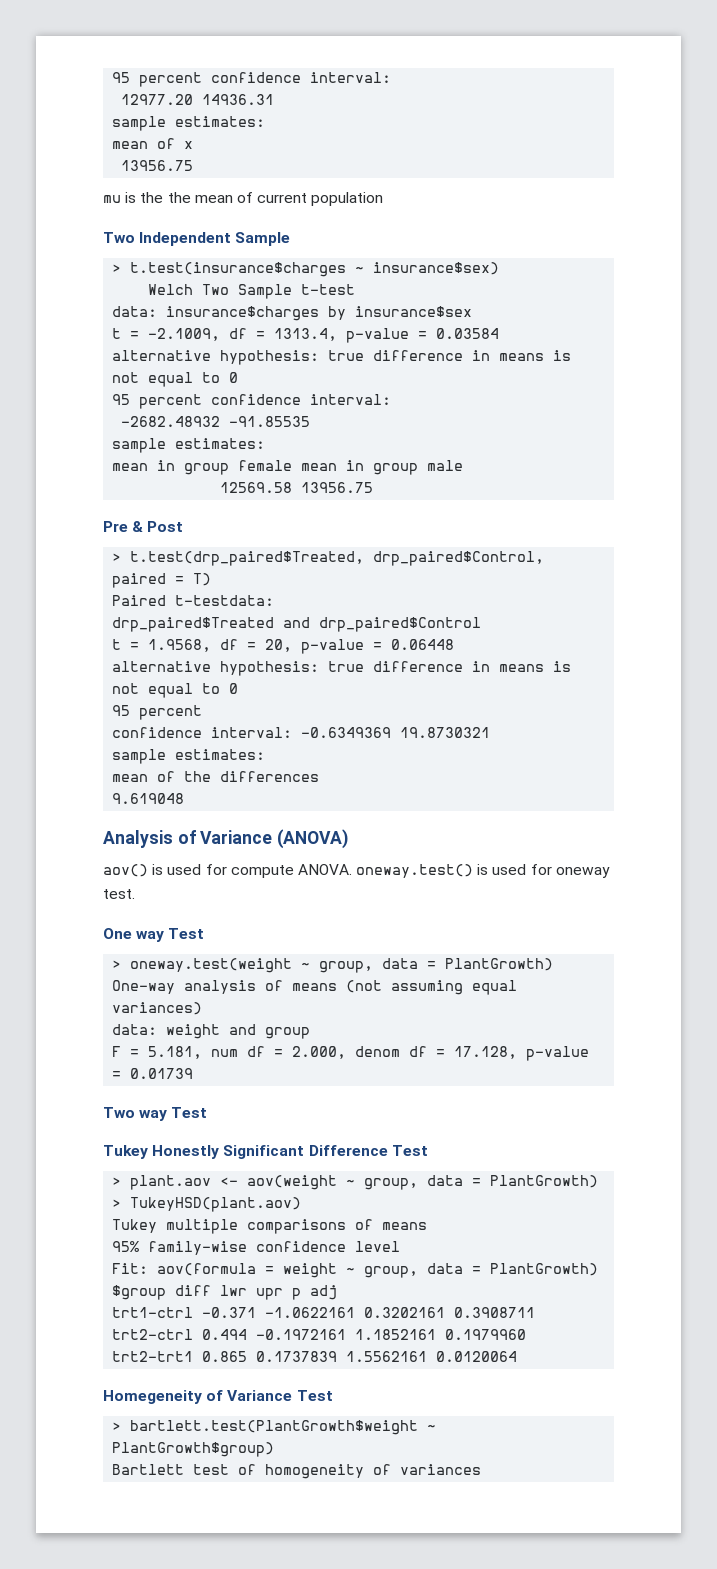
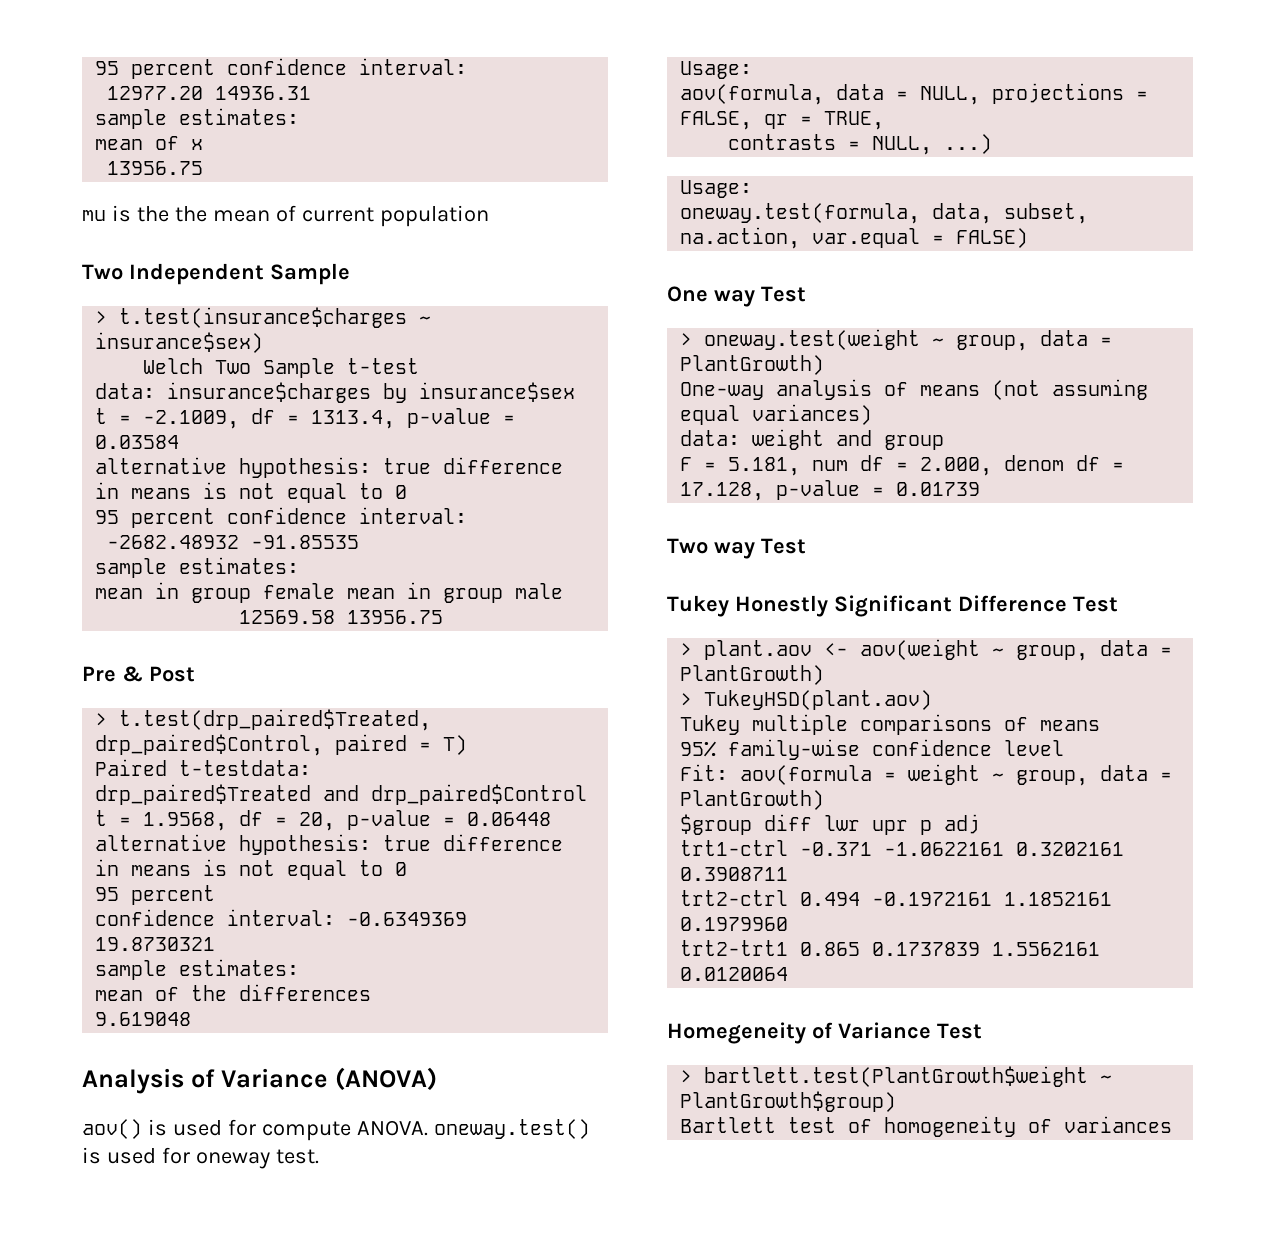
  aov() is used for compute ANOVA. oneway.test() is used for oneway test.
+ Usage:
+ aov(formula, data = NULL, projections = FALSE, qr = TRUE,
+ contrasts = NULL, ...)
+ Usage:
+ oneway.test(formula, data, subset, na.action, var.equal = FALSE)

